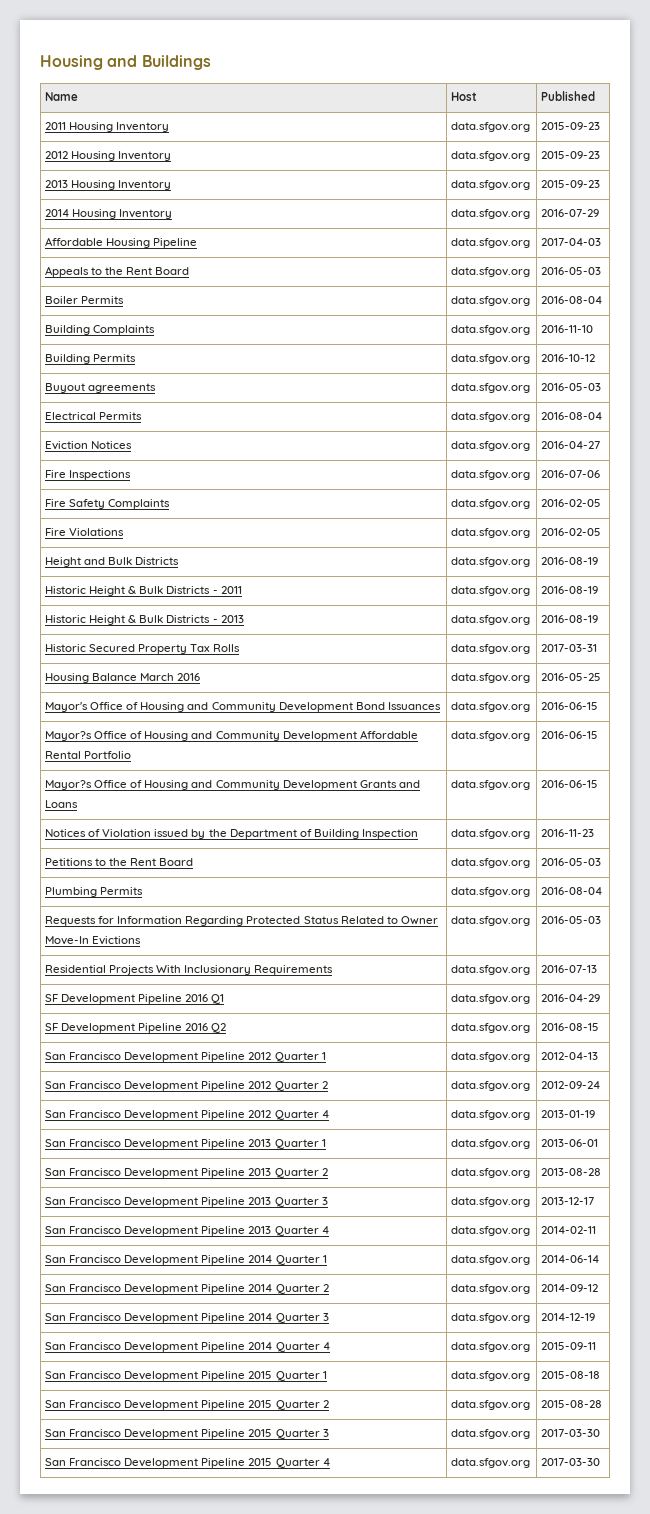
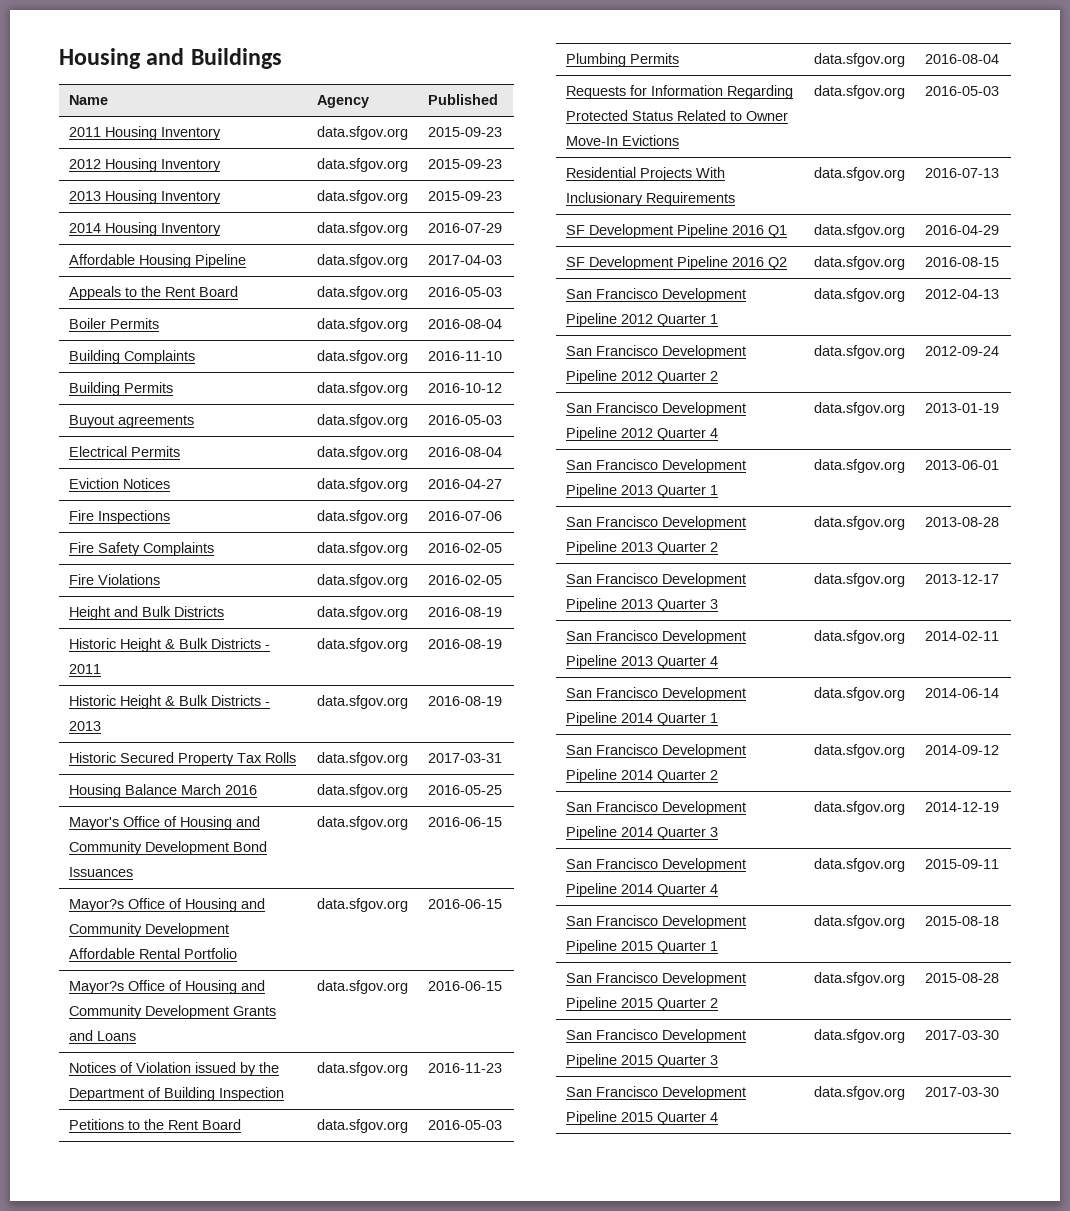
- Name | Host | Published
+ Name | Agency | Published

